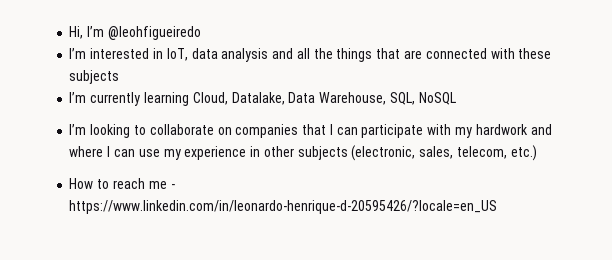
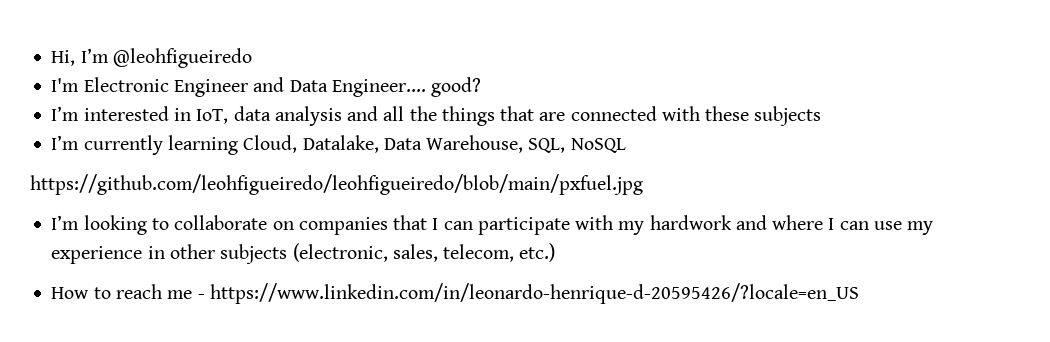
+ I'm Electronic Engineer and Data Engineer.... good?
+ https://github.com/leohfigueiredo/leohfigueiredo/blob/main/pxfuel.jpg

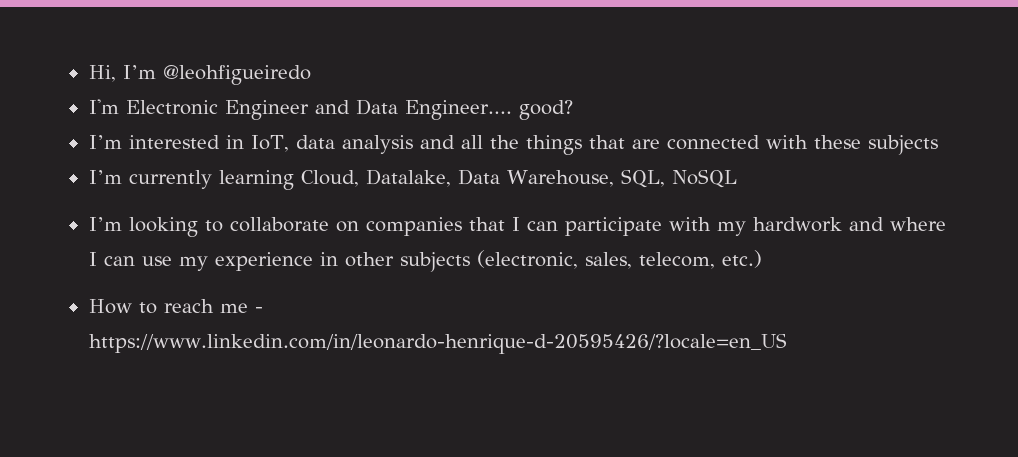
- https://github.com/leohfigueiredo/leohfigueiredo/blob/main/pxfuel.jpg

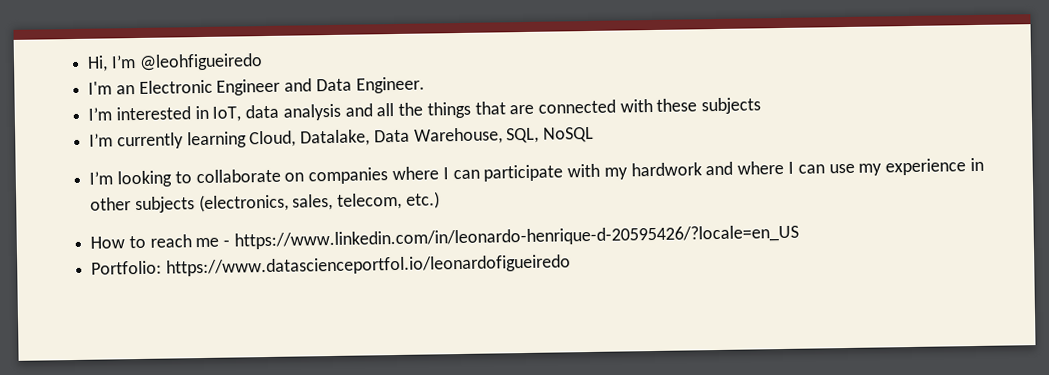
- I'm Electronic Engineer and Data Engineer.... good?
+ I'm an Electronic Engineer and Data Engineer.
- I’m looking to collaborate on companies that I can participate with my hardwork and where I can use my experience in other subjects (electronic, sales, telecom, etc.)
+ I’m looking to collaborate on companies where I can participate with my hardwork and where I can use my experience in other subjects (electronics, sales, telecom, etc.)
+ Portfolio: https://www.datascienceportfol.io/leonardofigueiredo

